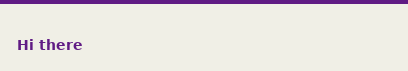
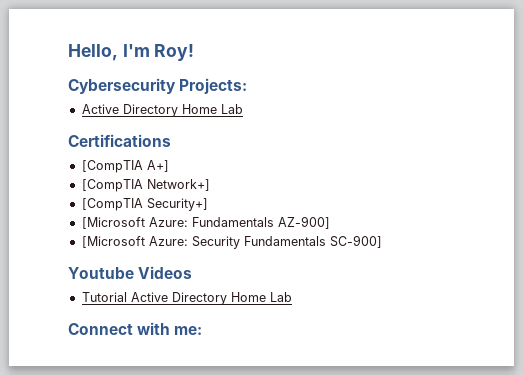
- Hi there
+ Hello, I'm Roy!
+ Cybersecurity Projects:
+ Active Directory Home Lab
+ Certifications
+ [CompTIA A+]
+ [CompTIA Network+]
+ [CompTIA Security+]
+ [Microsoft Azure: Fundamentals AZ-900]
+ [Microsoft Azure: Security Fundamentals SC-900]
+ Youtube Videos
+ Tutorial Active Directory Home Lab
+ Connect with me:

